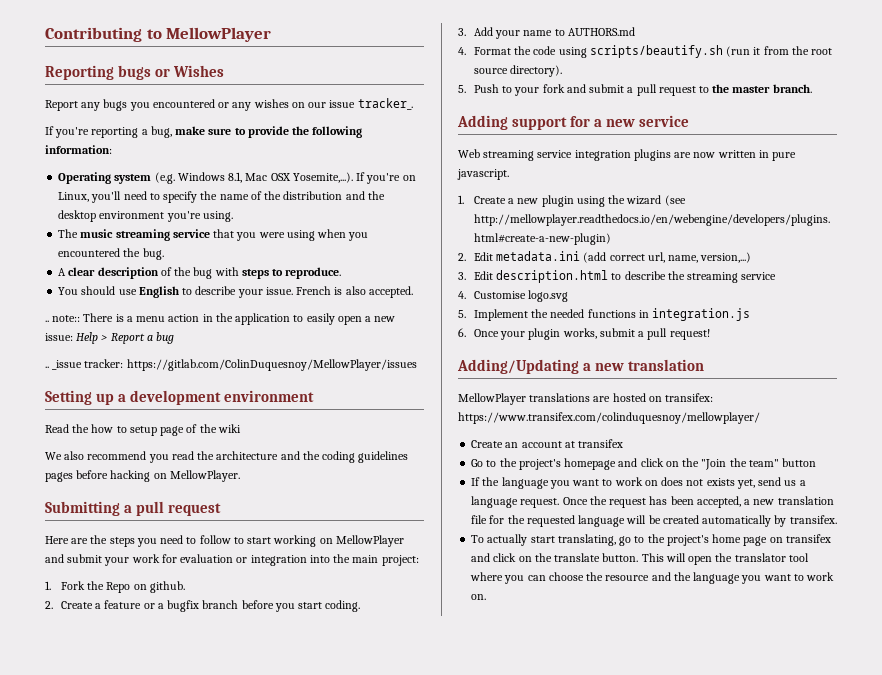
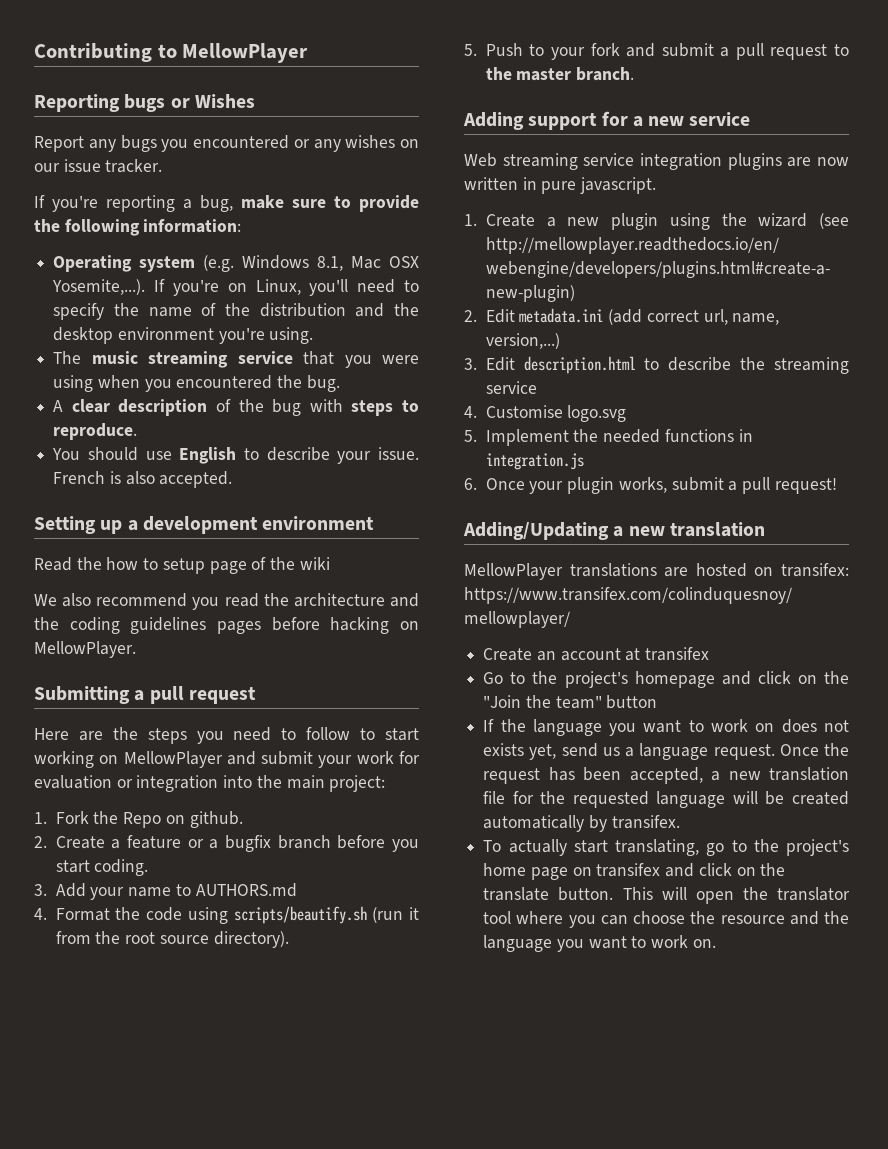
- Report any bugs you encountered or any wishes on our issue tracker_.
+ Report any bugs you encountered or any wishes on our issue tracker.
- .. note:: There is a menu action in the application to easily open a new issue: Help > Report a bug
- .. _issue tracker: https://gitlab.com/ColinDuquesnoy/MellowPlayer/issues

